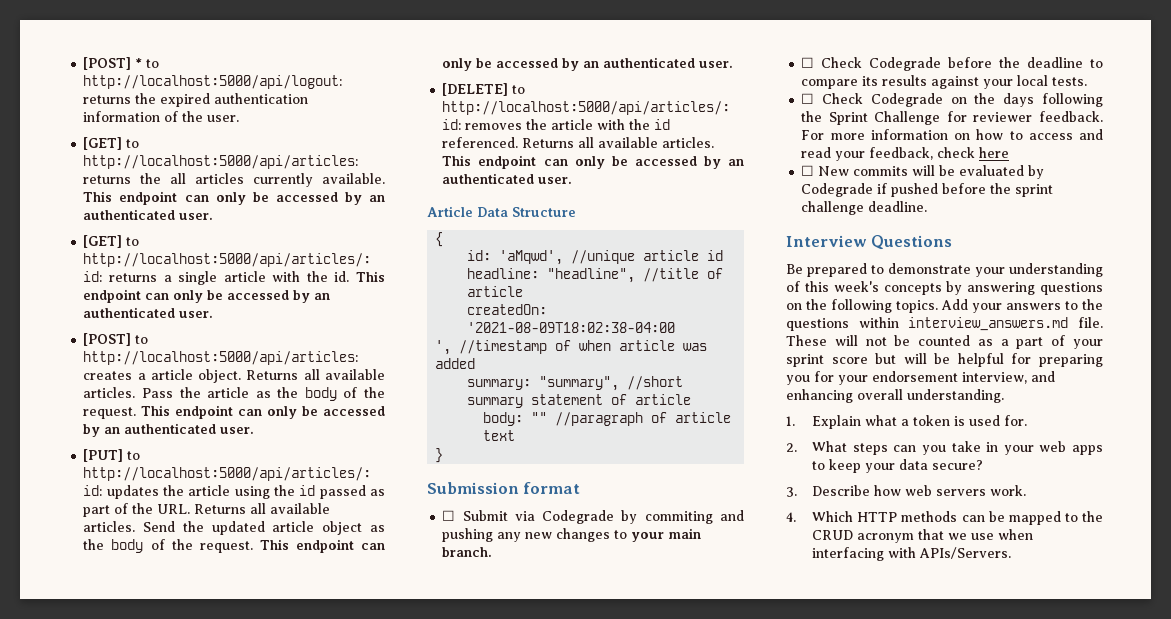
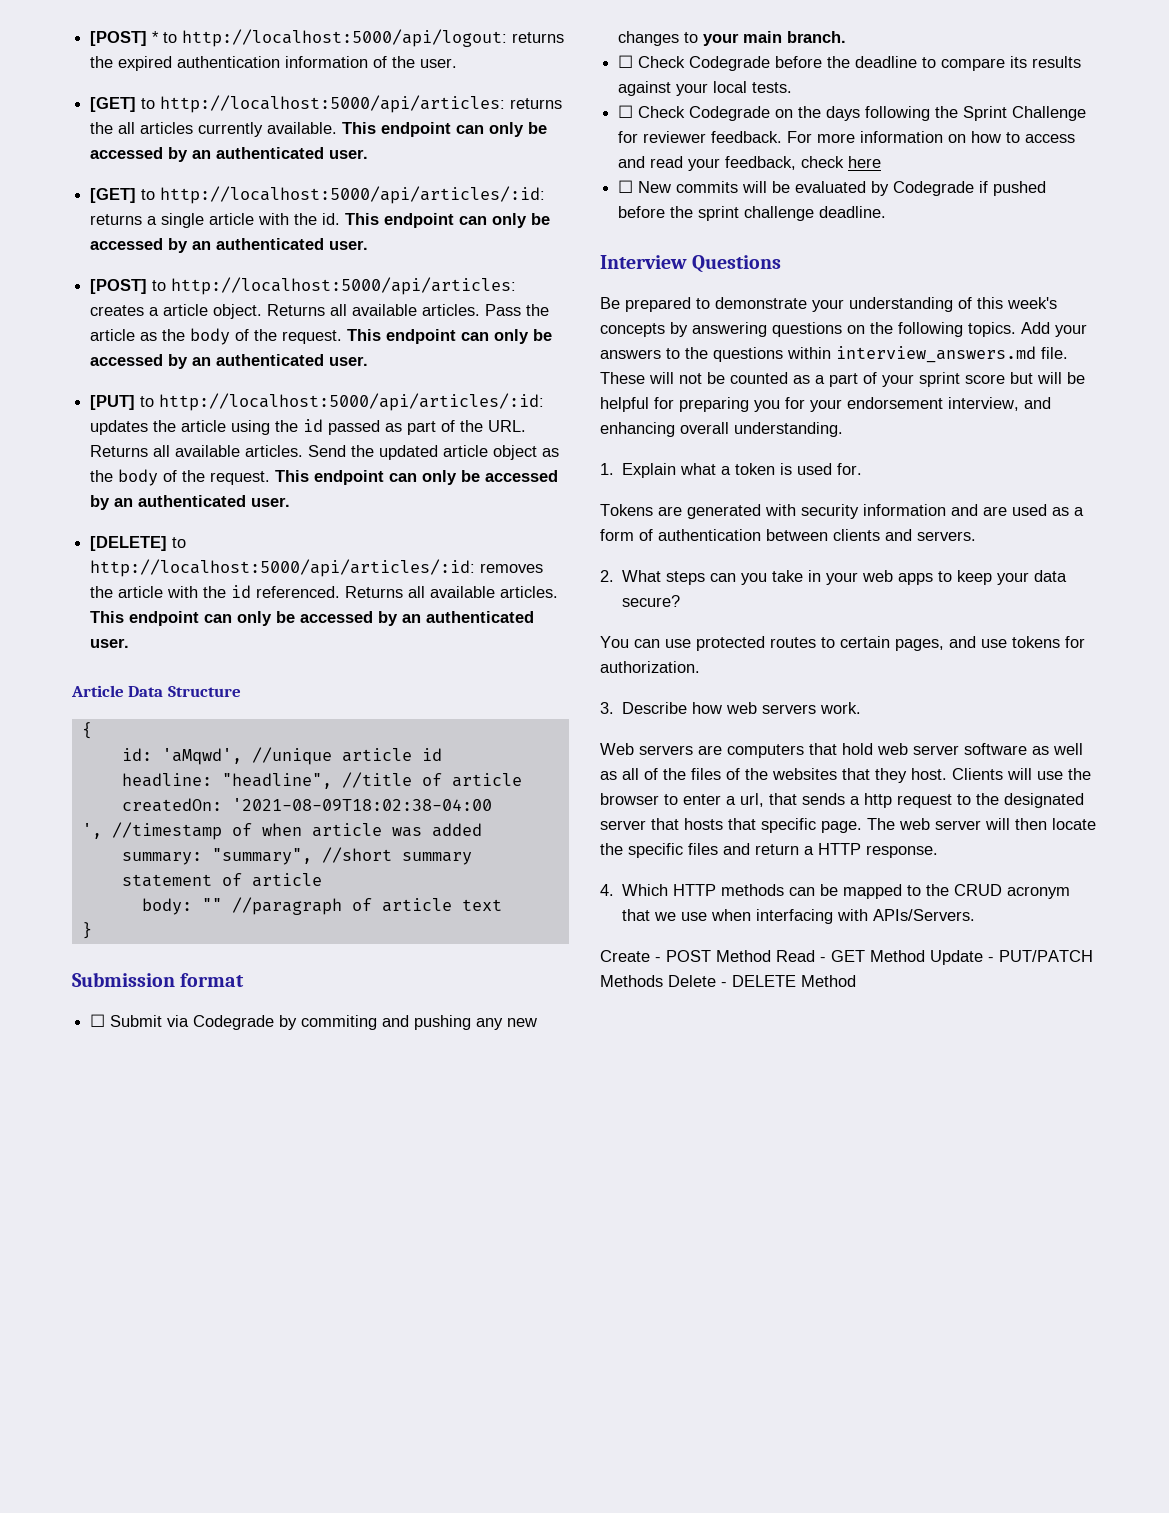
+ Tokens are generated with security information and are used as a form of authentication between clients and servers.
+ You can use protected routes to certain pages, and use tokens for authorization.
+ Web servers are computers that hold web server software as well as all of the files of the websites that they host. Clients will use the browser to enter a url, that sends a http request to the designated server that hosts that specific page. The web server will then locate the specific files and return a HTTP response.
+ Create - POST Method Read - GET Method Update - PUT/PATCH Methods Delete - DELETE Method

